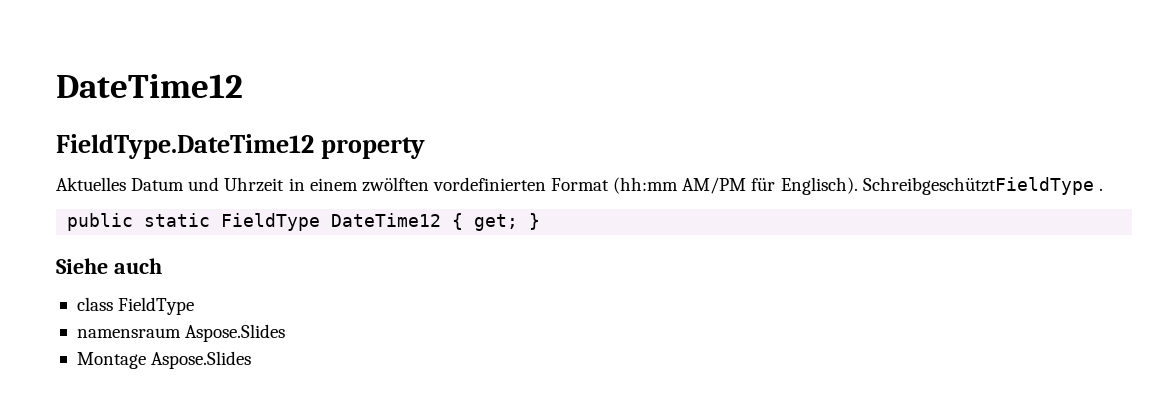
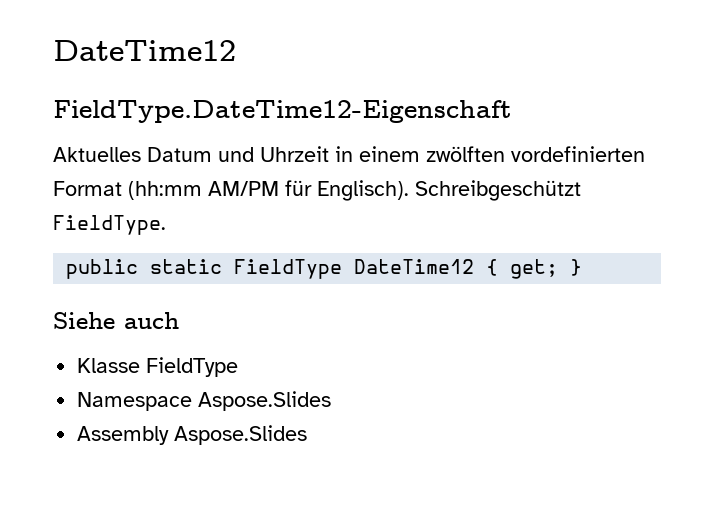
- FieldType.DateTime12 property
+ FieldType.DateTime12-Eigenschaft
- SchreibgeschütztFieldType .
+ Schreibgeschützt FieldType.
- class FieldType
+ Klasse FieldType
- namensraum Aspose.Slides
+ Namespace Aspose.Slides
- Montage Aspose.Slides
+ Assembly Aspose.Slides

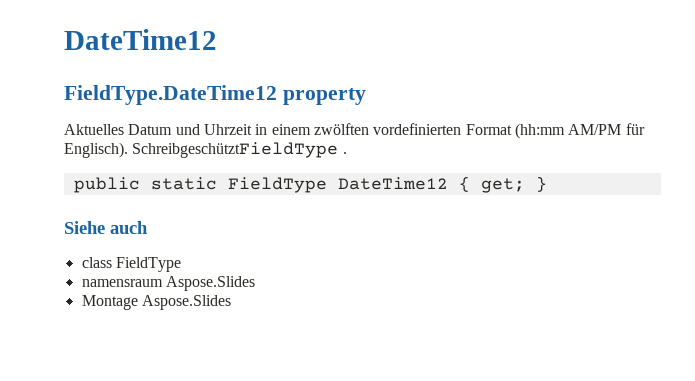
- FieldType.DateTime12-Eigenschaft
+ FieldType.DateTime12 property
- Schreibgeschützt FieldType.
+ SchreibgeschütztFieldType .
- Klasse FieldType
+ class FieldType
- Namespace Aspose.Slides
+ namensraum Aspose.Slides
- Assembly Aspose.Slides
+ Montage Aspose.Slides

